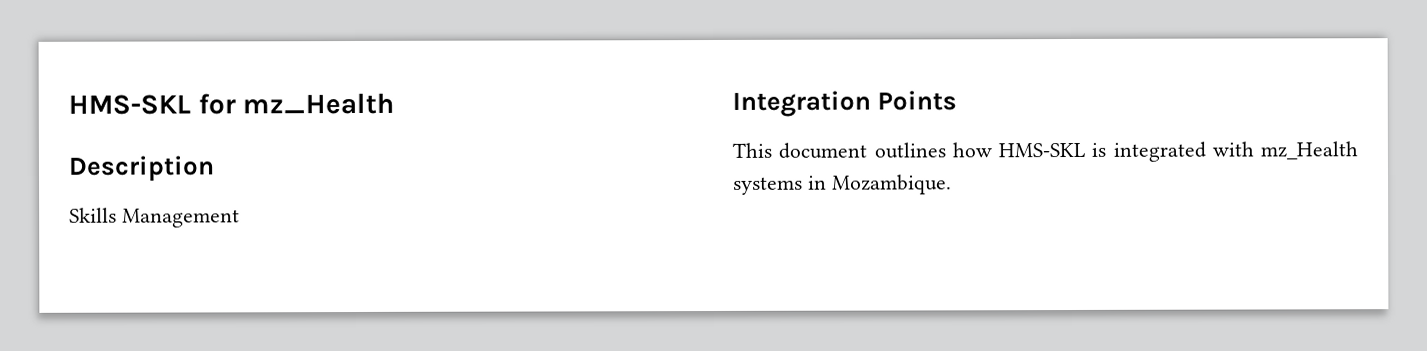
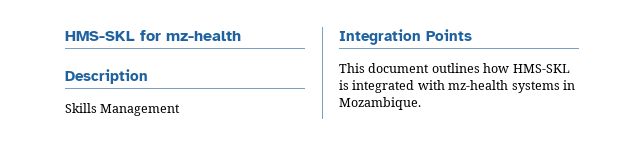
- HMS-SKL for mz_Health
+ HMS-SKL for mz-health
- This document outlines how HMS-SKL is integrated with mz_Health systems in Mozambique.
+ This document outlines how HMS-SKL is integrated with mz-health systems in Mozambique.

